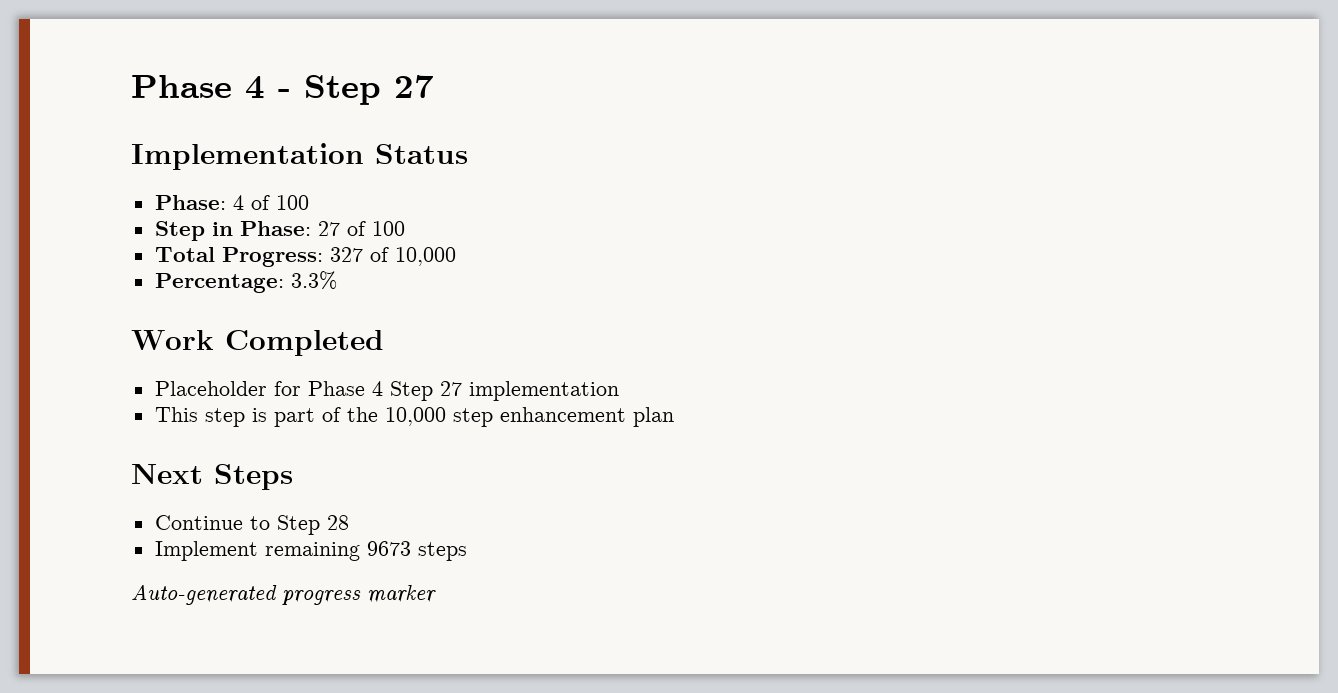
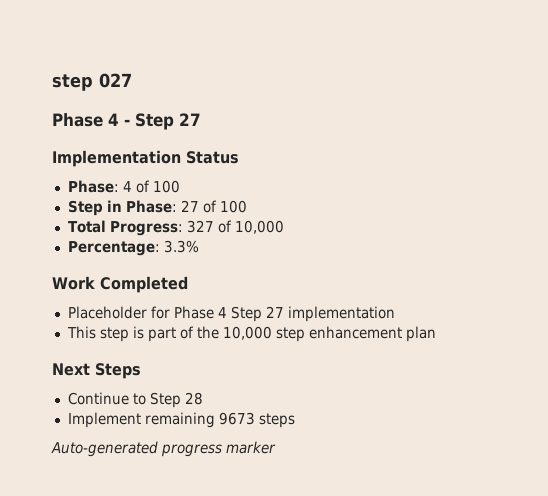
+ step 027

